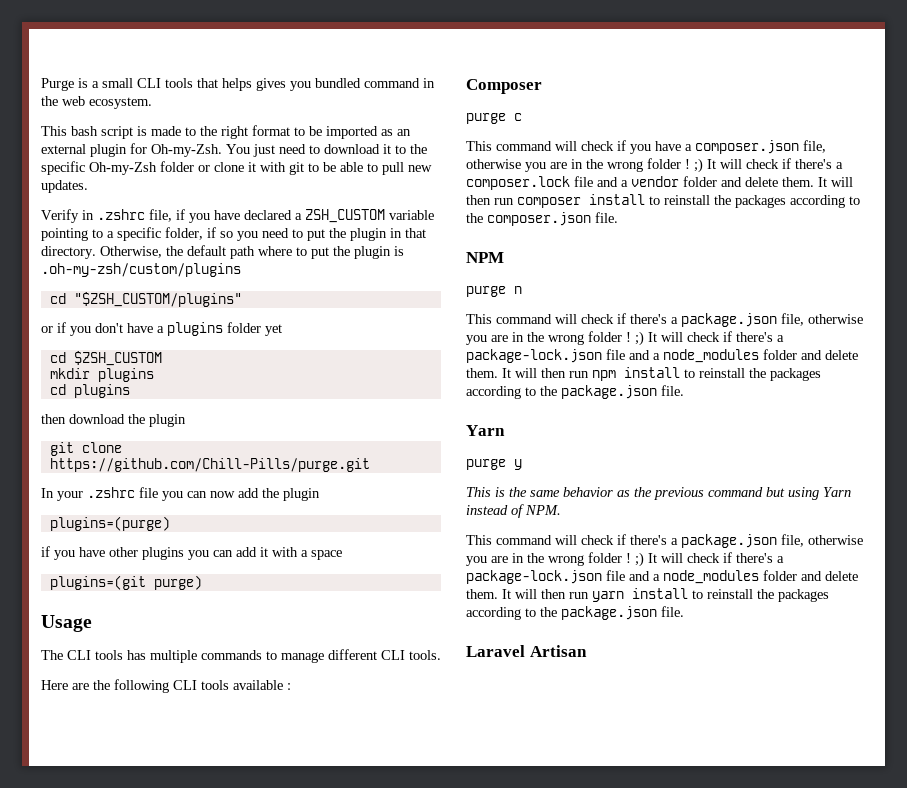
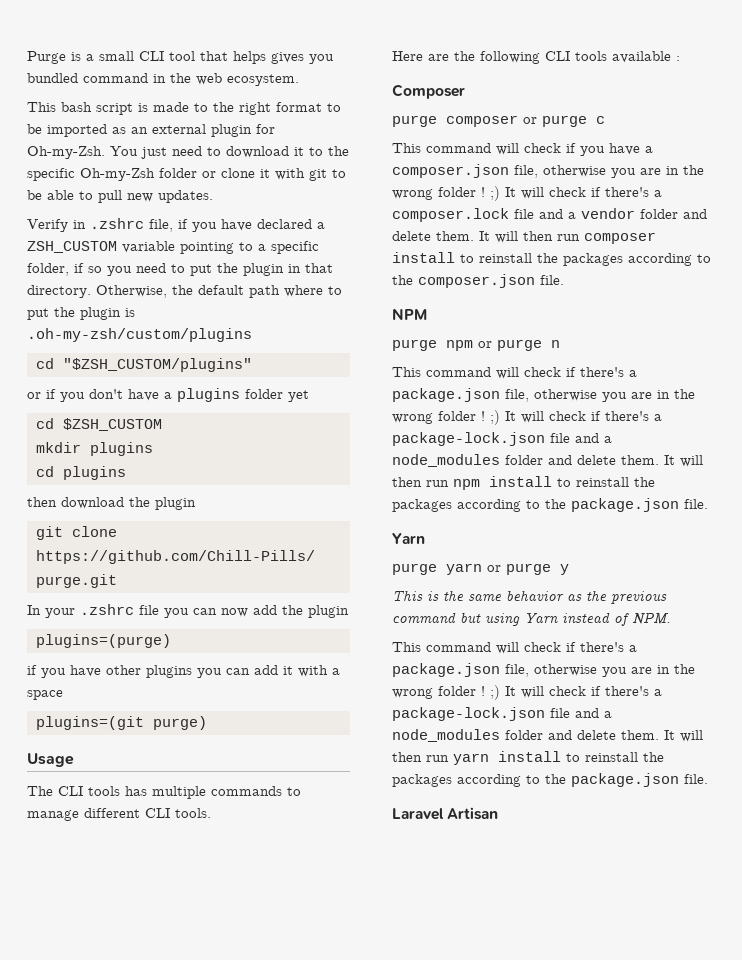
- Purge is a small CLI tools that helps gives you bundled command in the web ecosystem.
+ Purge is a small CLI tool that helps gives you bundled command in the web ecosystem.
- purge c
+ purge composer or purge c
- purge n
+ purge npm or purge n
- purge y
+ purge yarn or purge y

